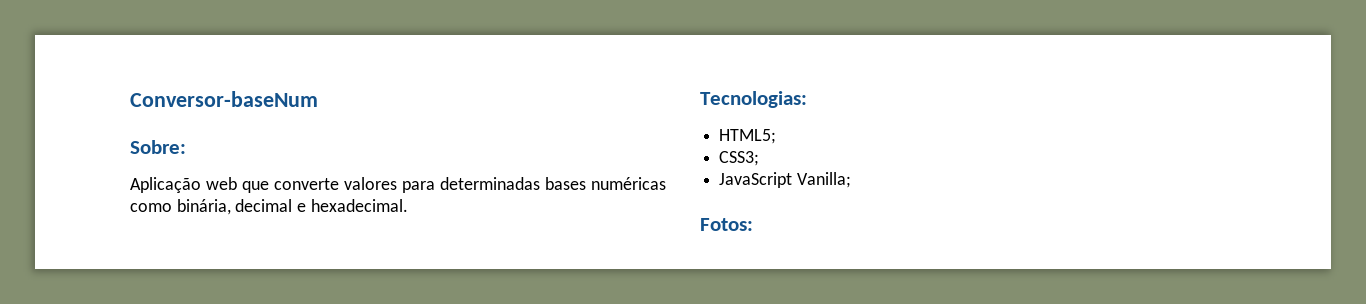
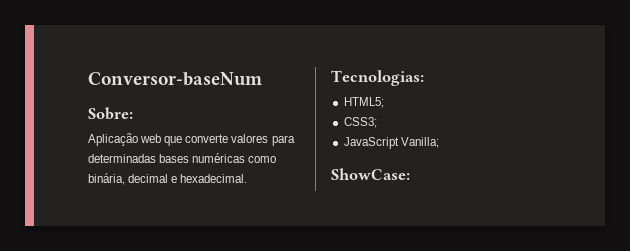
- Fotos:
+ ShowCase:

